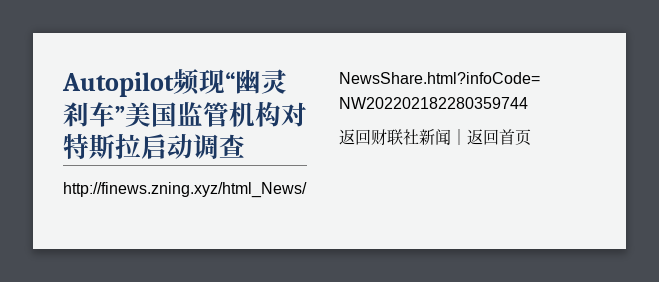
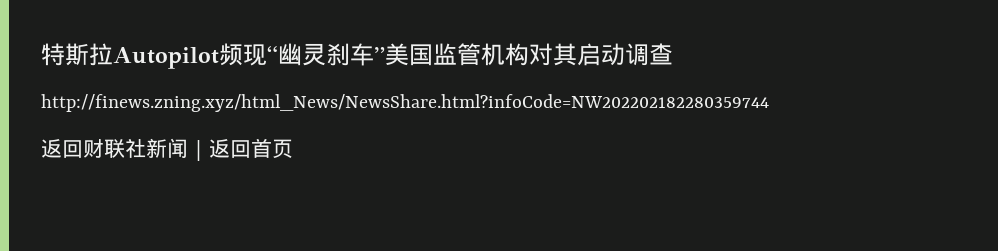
- Autopilot频现“幽灵刹车”美国监管机构对特斯拉启动调查
+ 特斯拉Autopilot频现“幽灵刹车”美国监管机构对其启动调查

